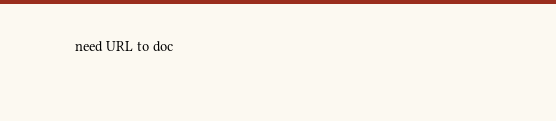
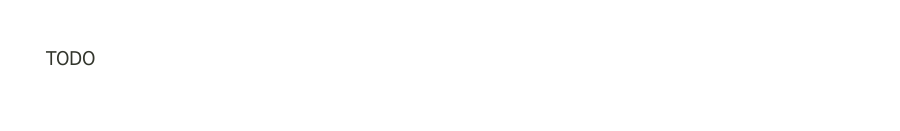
- need URL to doc
+ TODO

